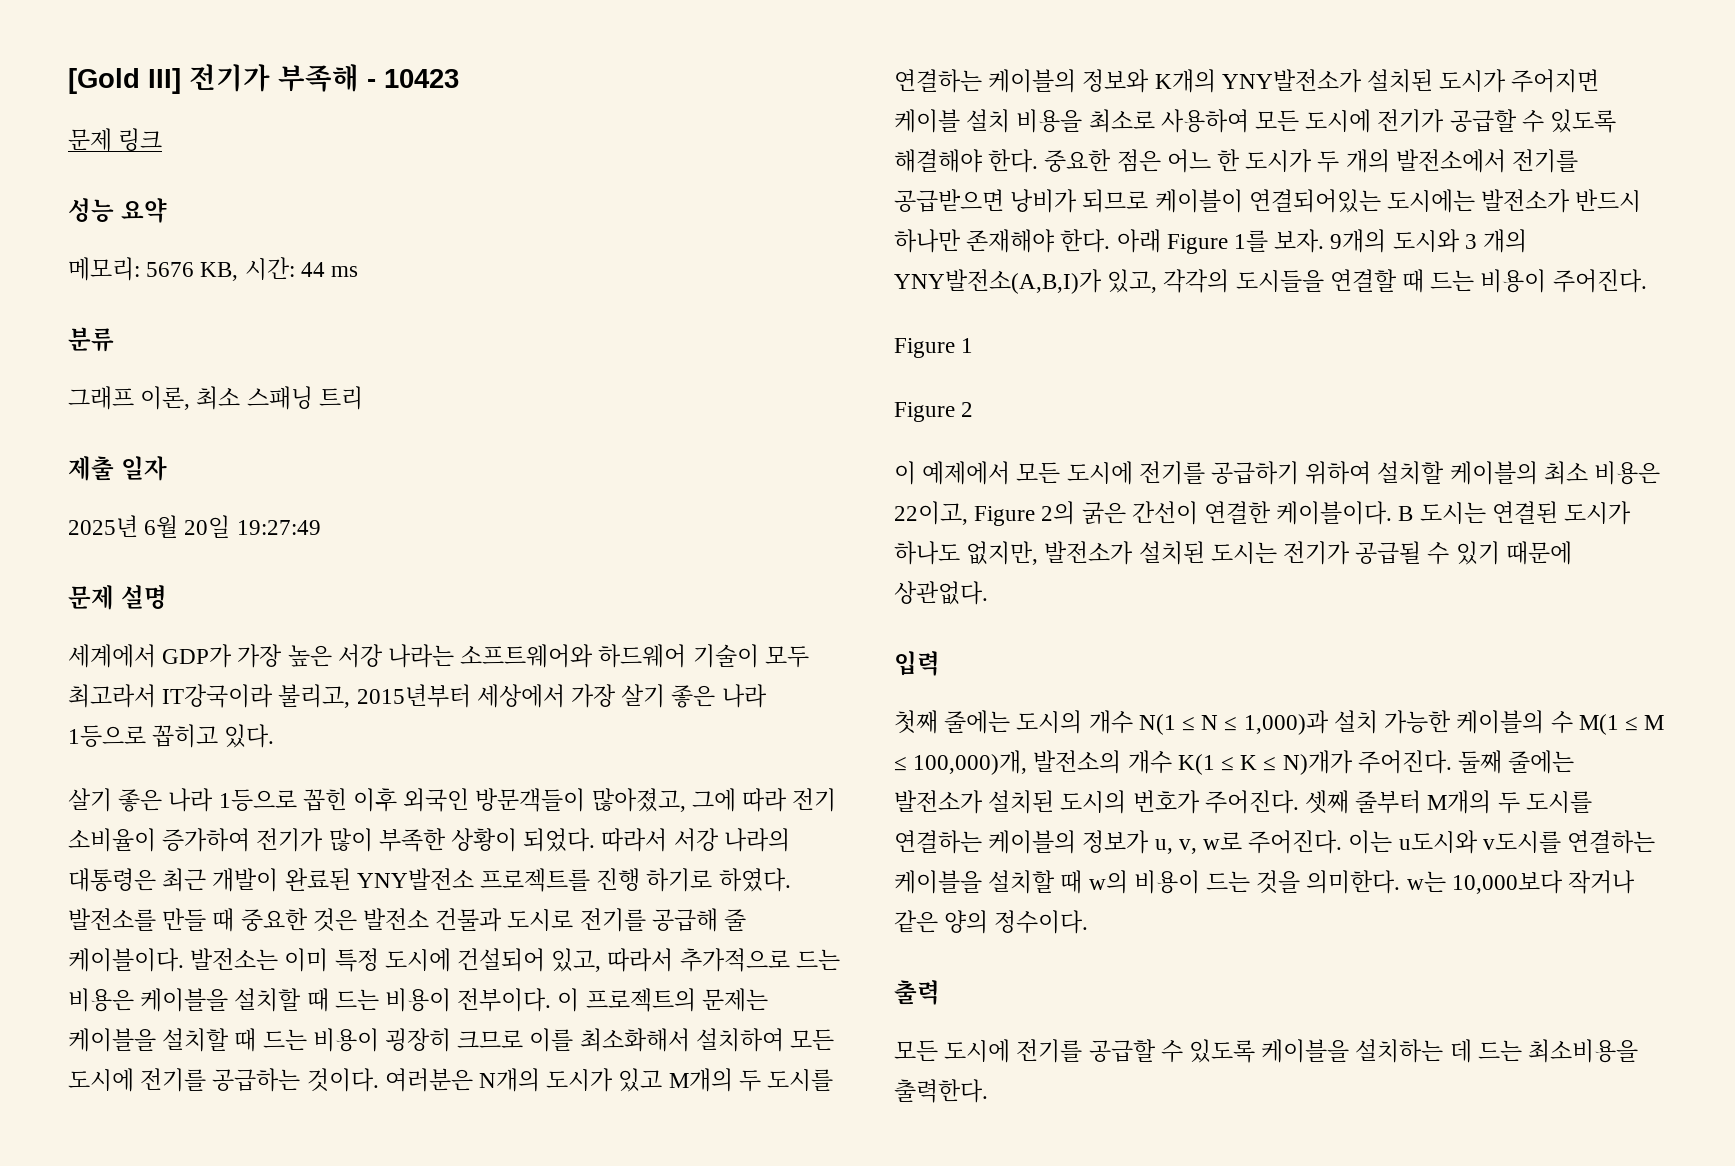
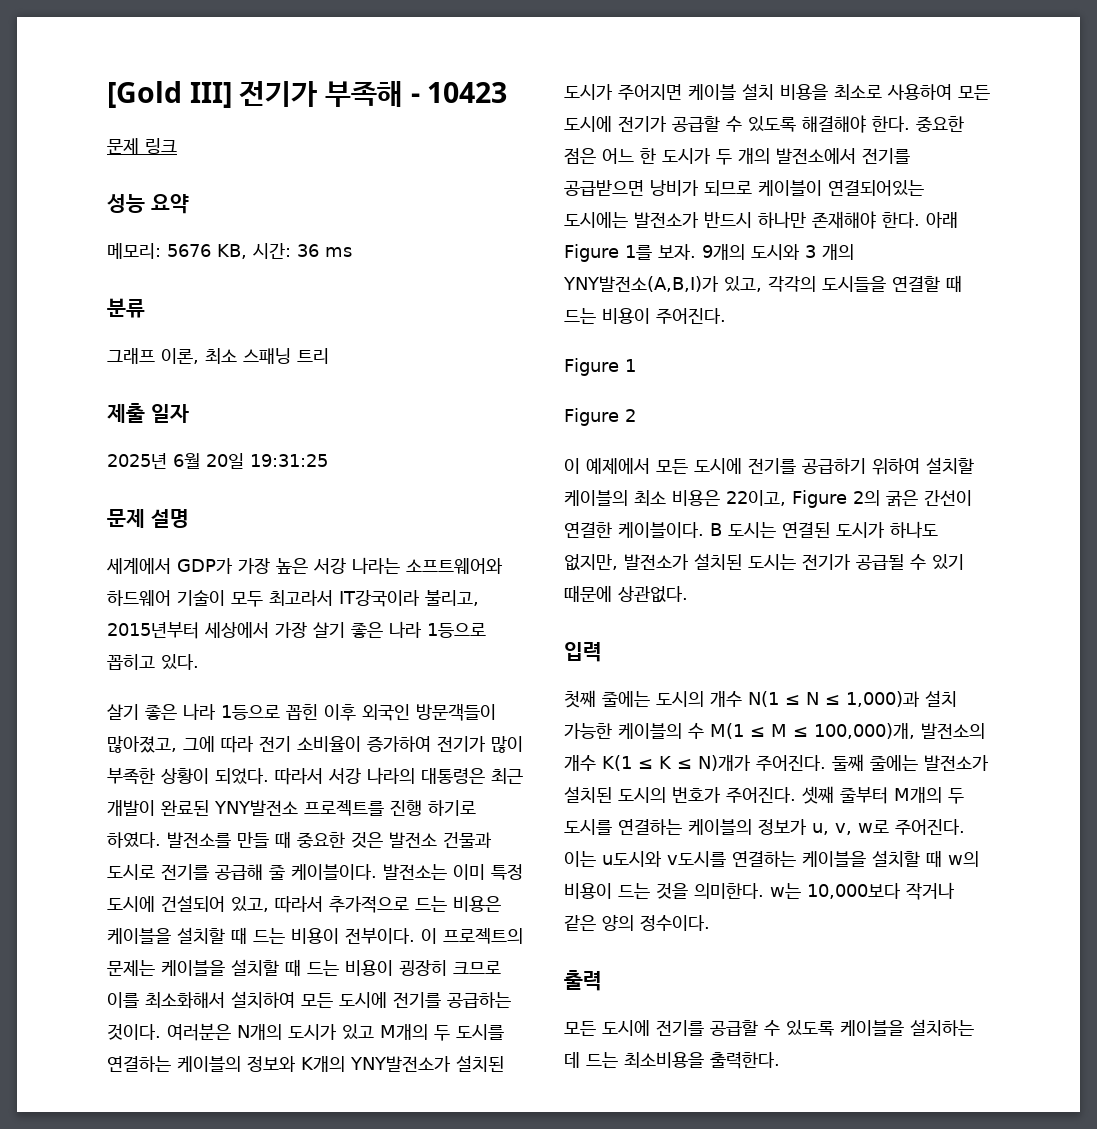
- 메모리: 5676 KB, 시간: 44 ms
+ 메모리: 5676 KB, 시간: 36 ms
- 2025년 6월 20일 19:27:49
+ 2025년 6월 20일 19:31:25

